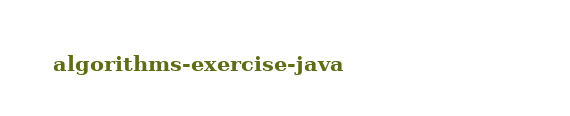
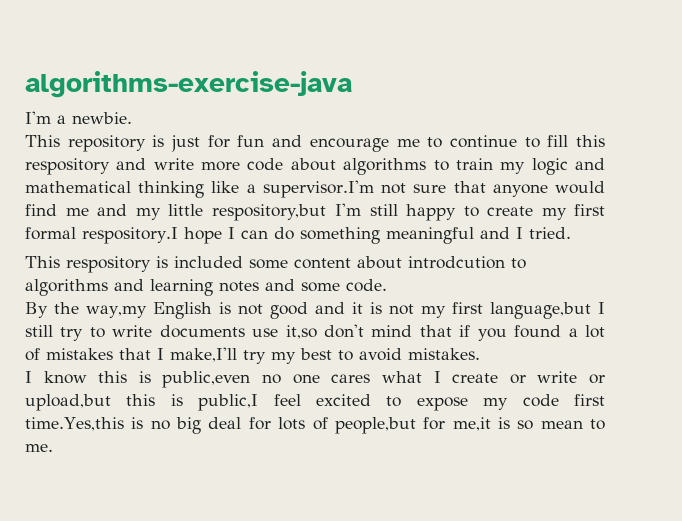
+ I'm a newbie.
+ This repository is just for fun and encourage me to continue to fill this respository and write more code about algorithms to train my logic and mathematical thinking like a supervisor.I'm not sure that anyone would find me and my little respository,but I'm still happy to create my first formal respository.I hope I can do something meaningful and I tried.
+ This respository is included some content about introdcution to algorithms and learning notes and some code.
+ By the way,my English is not good and it is not my first language,but I still try to write documents use it,so don't mind that if you found a lot of mistakes that I make,I'll try my best to avoid mistakes.
+ I know this is public,even no one cares what I create or write or upload,but this is public,I feel excited to expose my code first time.Yes,this is no big deal for lots of people,but for me,it is so mean to me.

